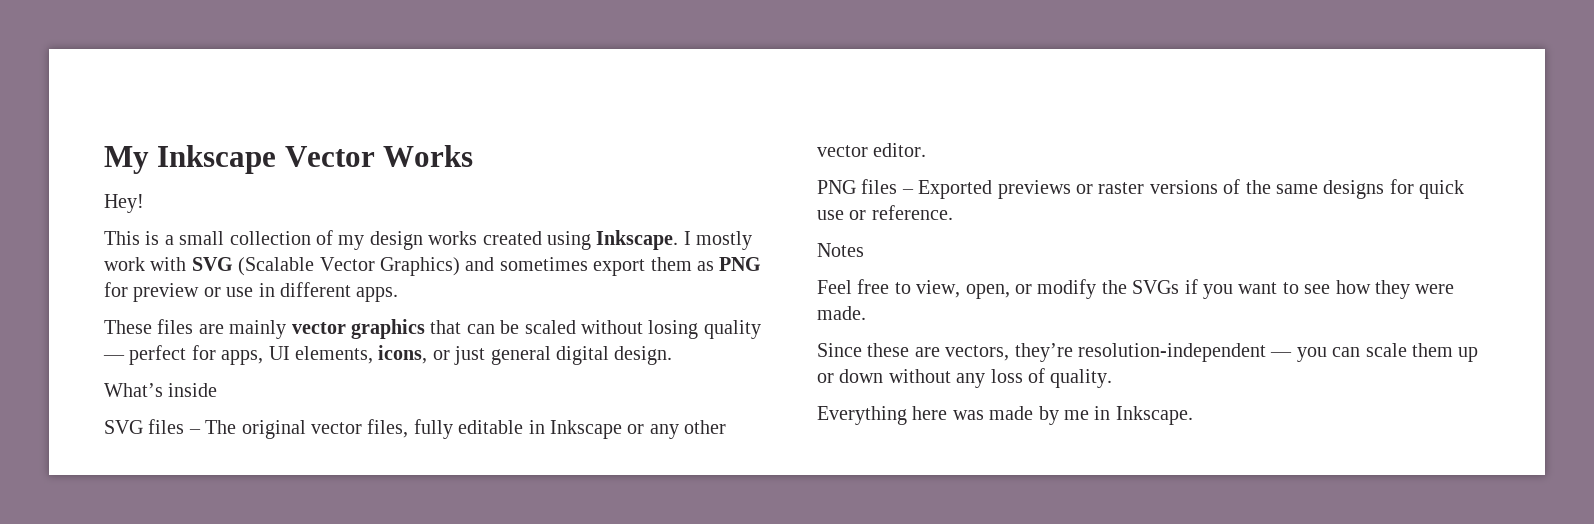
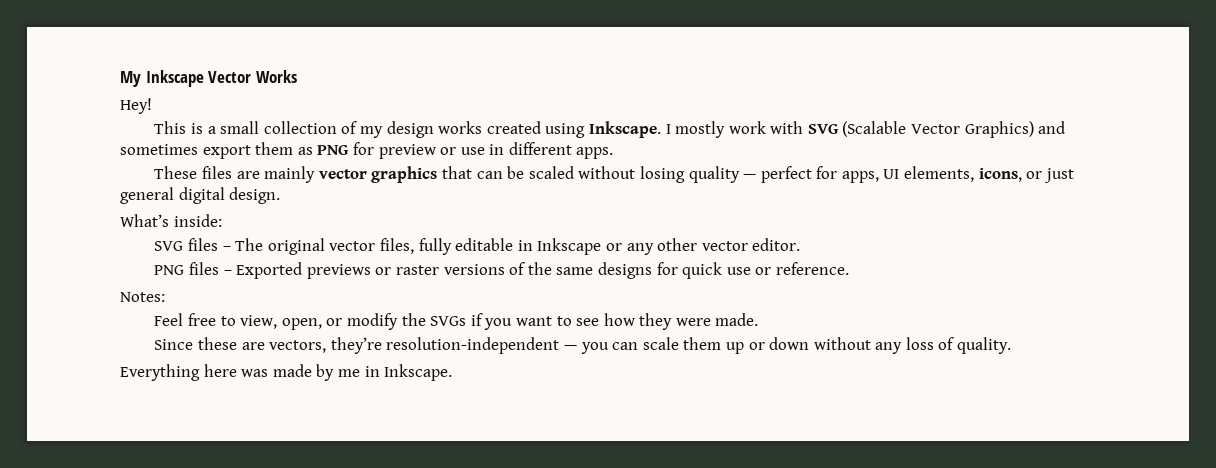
- What’s inside
+ What’s inside:
- Notes
+ Notes:

